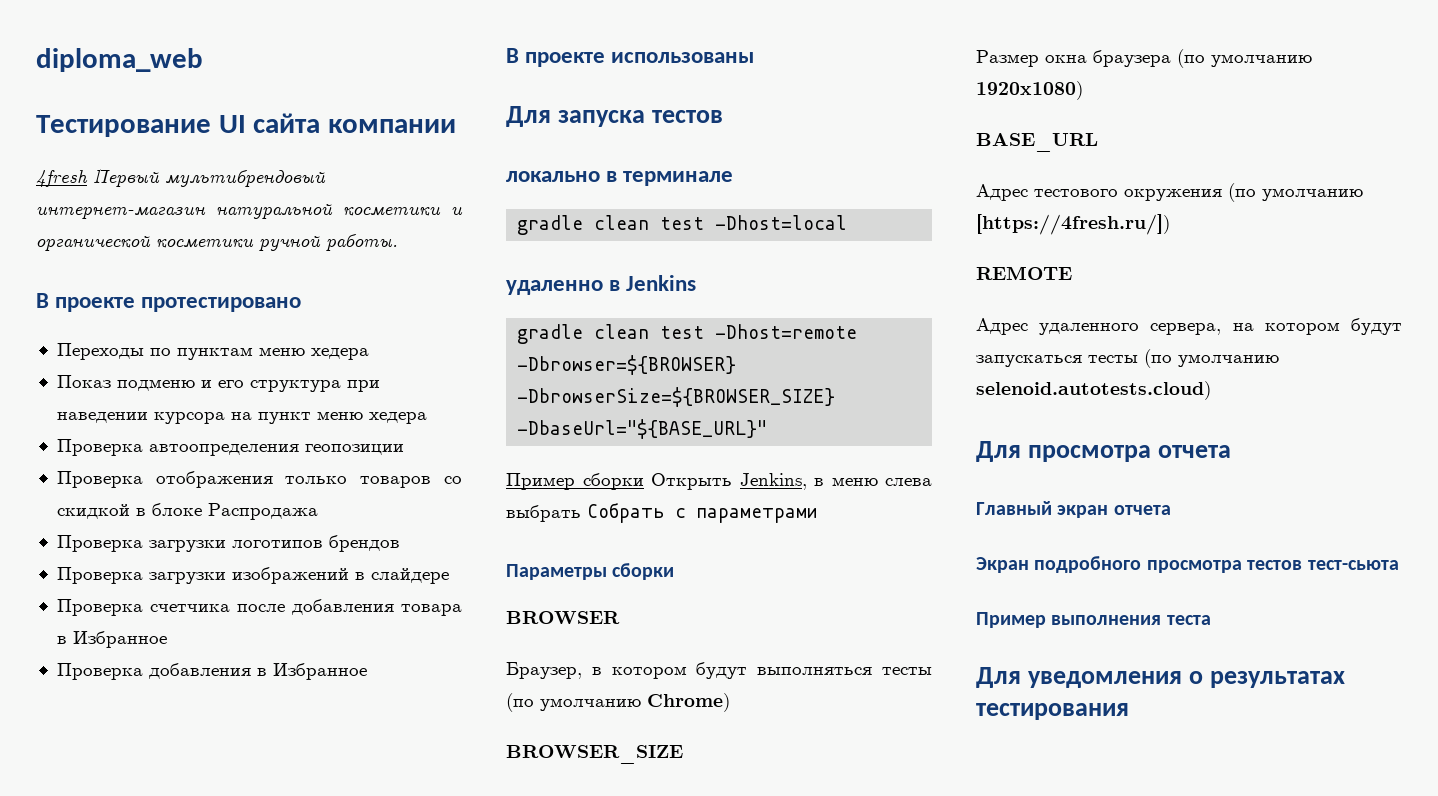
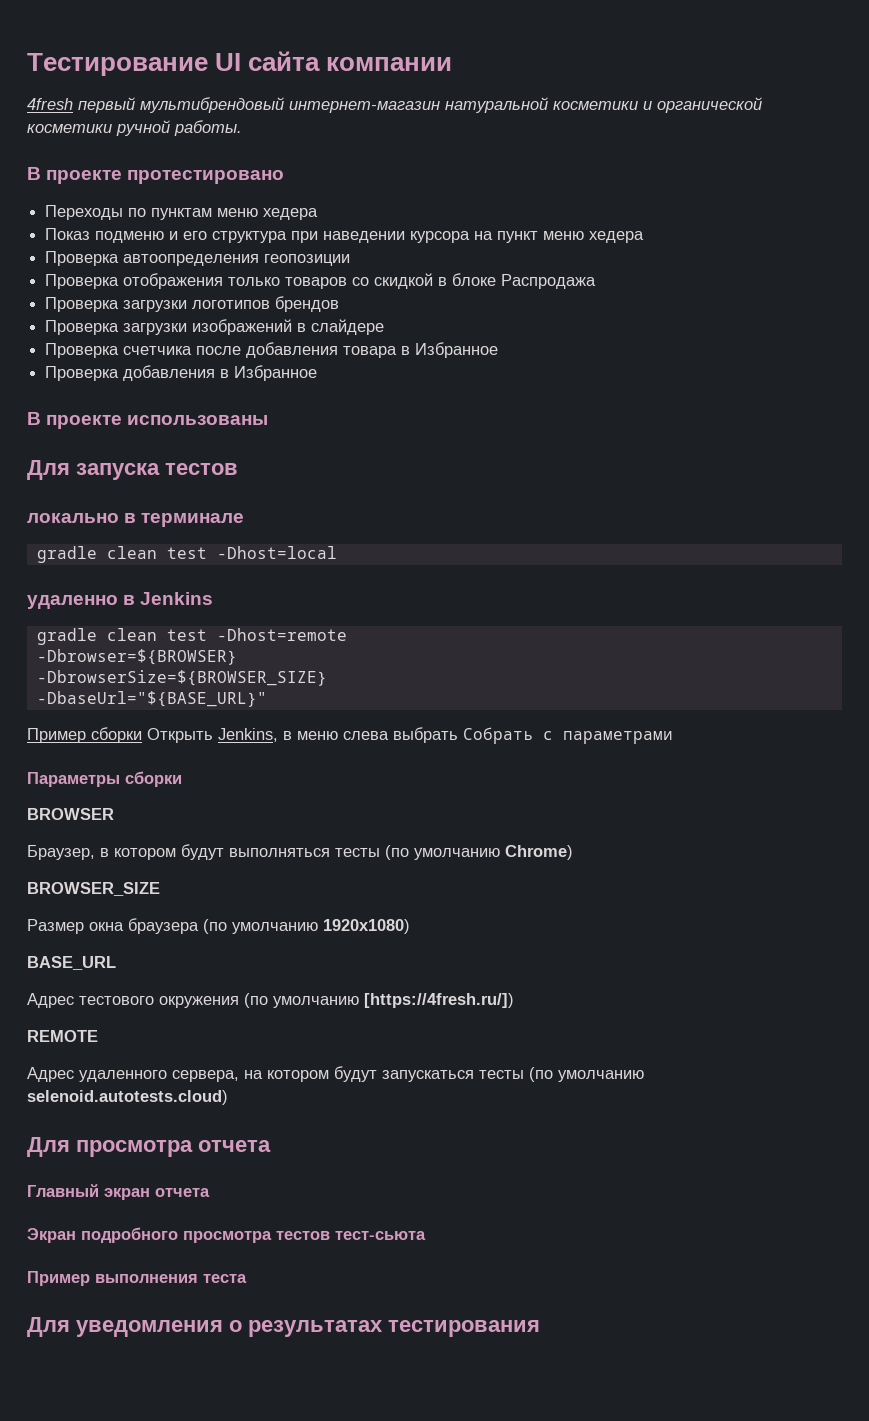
- diploma_web
- 4fresh Первый мультибрендовый интернет-магазин натуральной косметики и органической косметики ручной работы.
+ 4fresh первый мультибрендовый интернет-магазин натуральной косметики и органической косметики ручной работы.

